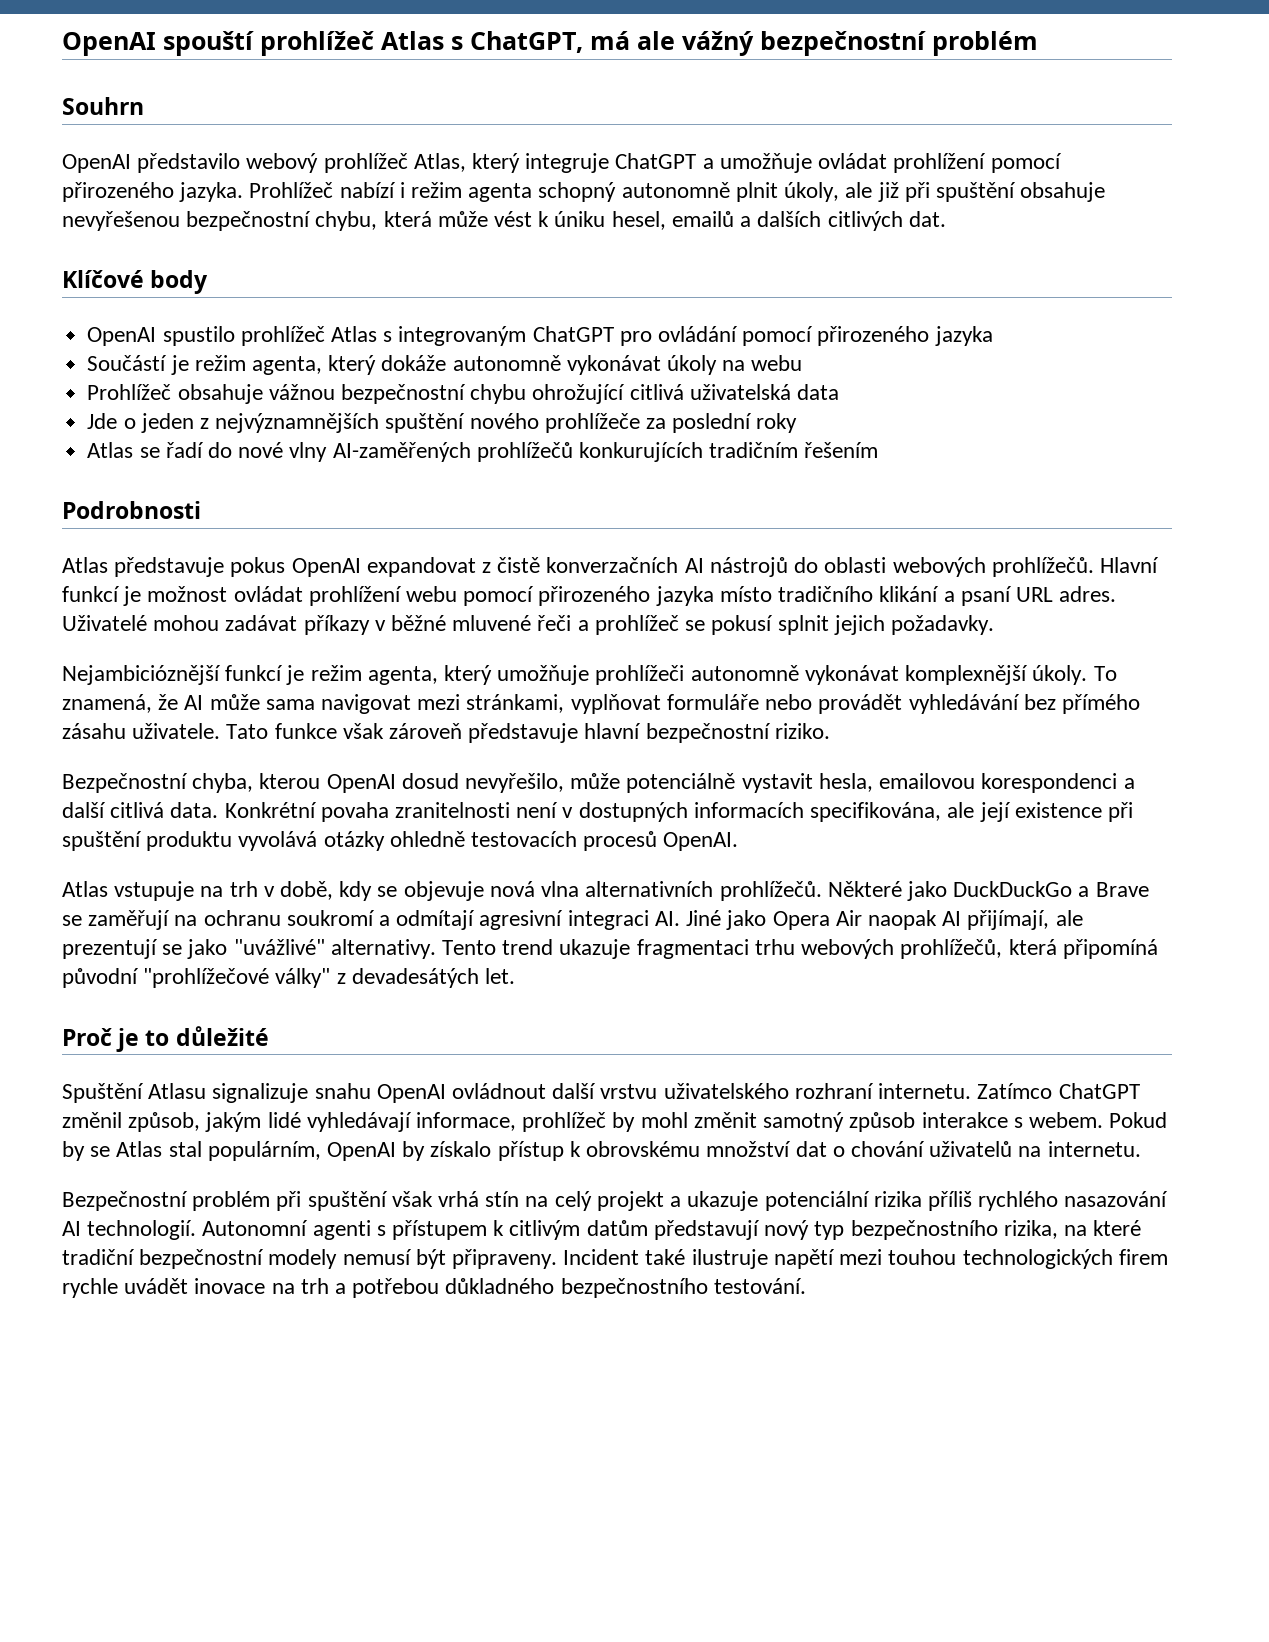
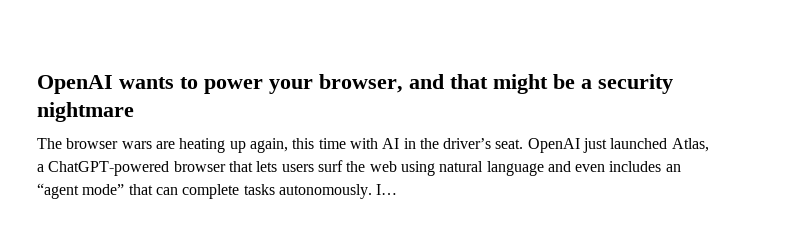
- OpenAI spouští prohlížeč Atlas s ChatGPT, má ale vážný bezpečnostní problém
- Souhrn
- OpenAI představilo webový prohlížeč Atlas, který integruje ChatGPT a umožňuje ovládat prohlížení pomocí přirozeného jazyka. Prohlížeč nabízí i režim agenta schopný autonomně plnit úkoly, ale již při spuštění obsahuje nevyřešenou bezpečnostní chybu, která může vést k úniku hesel, emailů a dalších citlivých dat.
- Klíčové body
- OpenAI spustilo prohlížeč Atlas s integrovaným ChatGPT pro ovládání pomocí přirozeného jazyka
- Součástí je režim agenta, který dokáže autonomně vykonávat úkoly na webu
- Prohlížeč obsahuje vážnou bezpečnostní chybu ohrožující citlivá uživatelská data
- Jde o jeden z nejvýznamnějších spuštění nového prohlížeče za poslední roky
- Atlas se řadí do nové vlny AI-zaměřených prohlížečů konkurujících tradičním řešením
- Podrobnosti
- Atlas představuje pokus OpenAI expandovat z čistě konverzačních AI nástrojů do oblasti webových prohlížečů. Hlavní funkcí je možnost ovládat prohlížení webu pomocí přirozeného jazyka místo tradičního klikání a psaní URL adres. Uživatelé mohou zadávat příkazy v běžné mluvené řeči a prohlížeč se pokusí splnit jejich požadavky.
- Nejambicióznější funkcí je režim agenta, který umožňuje prohlížeči autonomně vykonávat komplexnější úkoly. To znamená, že AI může sama navigovat mezi stránkami, vyplňovat formuláře nebo provádět vyhledávání bez přímého zásahu uživatele. Tato funkce však zároveň představuje hlavní bezpečnostní riziko.
- Bezpečnostní chyba, kterou OpenAI dosud nevyřešilo, může potenciálně vystavit hesla, emailovou korespondenci a další citlivá data. Konkrétní povaha zranitelnosti není v dostupných informacích specifikována, ale její existence při spuštění produktu vyvolává otázky ohledně testovacích procesů OpenAI.
- Atlas vstupuje na trh v době, kdy se objevuje nová vlna alternativních prohlížečů. Některé jako DuckDuckGo a Brave se zaměřují na ochranu soukromí a odmítají agresivní integraci AI. Jiné jako Opera Air naopak AI přijímají, ale prezentují se jako "uvážlivé" alternativy. Tento trend ukazuje fragmentaci trhu webových prohlížečů, která připomíná původní "prohlížečové války" z devadesátých let.
- Proč je to důležité
- Spuštění Atlasu signalizuje snahu OpenAI ovládnout další vrstvu uživatelského rozhraní internetu. Zatímco ChatGPT změnil způsob, jakým lidé vyhledávají informace, prohlížeč by mohl změnit samotný způsob interakce s webem. Pokud by se Atlas stal populárním, OpenAI by získalo přístup k obrovskému množství dat o chování uživatelů na internetu.
- Bezpečnostní problém při spuštění však vrhá stín na celý projekt a ukazuje potenciální rizika příliš rychlého nasazování AI technologií. Autonomní agenti s přístupem k citlivým datům představují nový typ bezpečnostního rizika, na které tradiční bezpečnostní modely nemusí být připraveny. Incident také ilustruje napětí mezi touhou technologických firem rychle uvádět inovace na trh a potřebou důkladného bezpečnostního testování.
+ OpenAI wants to power your browser, and that might be a security nightmare
+ The browser wars are heating up again, this time with AI in the driver’s seat. OpenAI just launched Atlas, a ChatGPT-powered browser that lets users surf the web using natural language and even includes an “agent mode” that can complete tasks autonomously. I…

